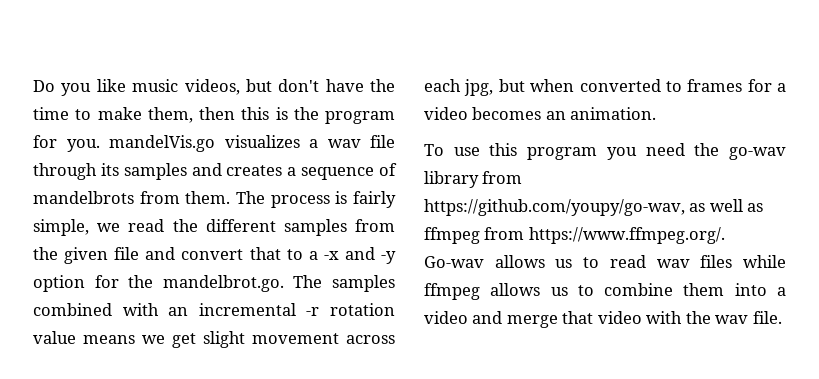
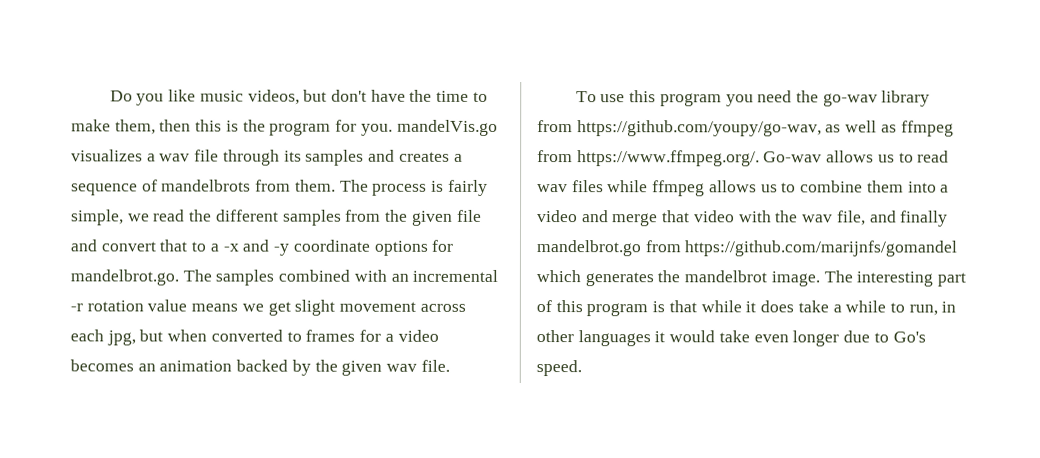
- The process is fairly simple, we read the different samples from the given file and convert that to a -x and -y option for the mandelbrot.go. The samples combined with an incremental -r rotation value means we get slight movement across each jpg, but when converted to frames for a video becomes an animation.
+ The process is fairly simple, we read the different samples from the given file and convert that to a -x and -y coordinate options for mandelbrot.go. The samples combined with an incremental -r rotation value means we get slight movement across each jpg, but when converted to frames for a video becomes an animation backed by the given wav file.
- To use this program you need the go-wav library from https://github.com/youpy/go-wav, as well as ffmpeg from https://www.ffmpeg.org/. Go-wav allows us to read wav files while ffmpeg allows us to combine them into a video and merge that video with the wav file.
+ To use this program you need the go-wav library from https://github.com/youpy/go-wav, as well as ffmpeg from https://www.ffmpeg.org/. Go-wav allows us to read wav files while ffmpeg allows us to combine them into a video and merge that video with the wav file, and finally mandelbrot.go from https://github.com/marijnfs/gomandel which generates the mandelbrot image. The interesting part of this program is that while it does take a while to run, in other languages it would take even longer due to Go's speed.

